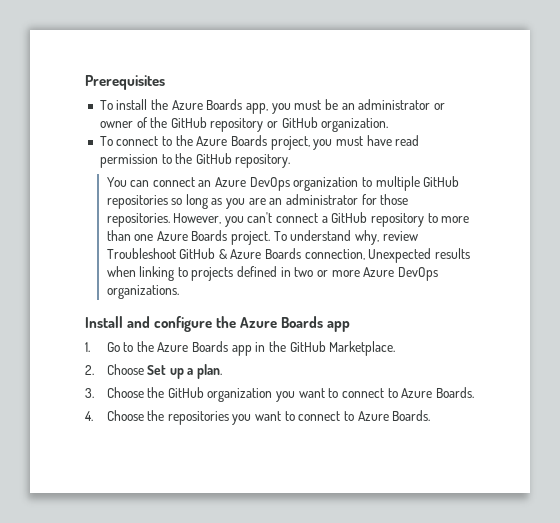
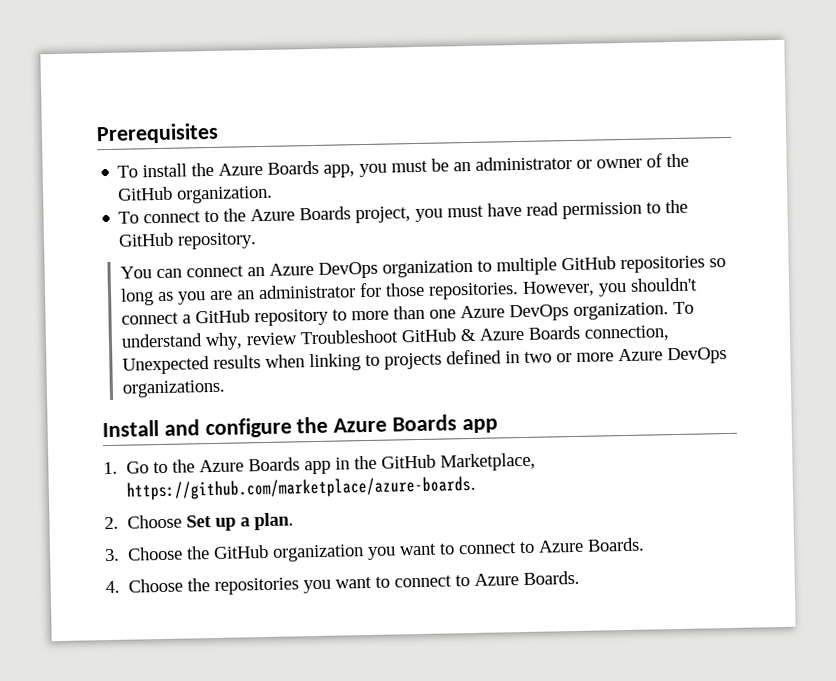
- To install the Azure Boards app, you must be an administrator or owner of the GitHub repository or GitHub organization.
+ To install the Azure Boards app, you must be an administrator or owner of the GitHub organization.
- However, you can't connect a GitHub repository to more than one Azure Boards project.
+ However, you shouldn't connect a GitHub repository to more than one Azure DevOps organization.
- 1. Go to the Azure Boards app in the GitHub Marketplace.
+ 1. Go to the Azure Boards app in the GitHub Marketplace, https://github.com/marketplace/azure-boards.

